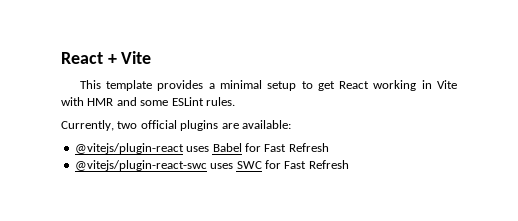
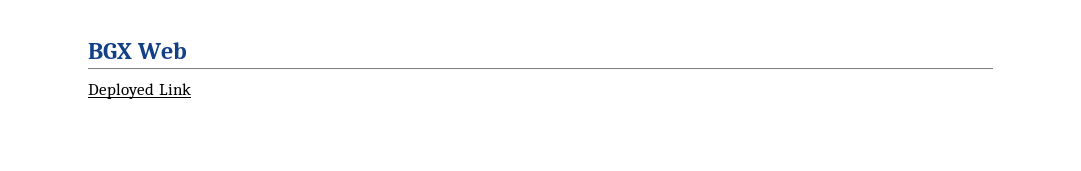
- React + Vite
- This template provides a minimal setup to get React working in Vite with HMR and some ESLint rules.
- Currently, two official plugins are available:
- @vitejs/plugin-react uses Babel for Fast Refresh
- @vitejs/plugin-react-swc uses SWC for Fast Refresh
+ BGX Web
+ Deployed Link

